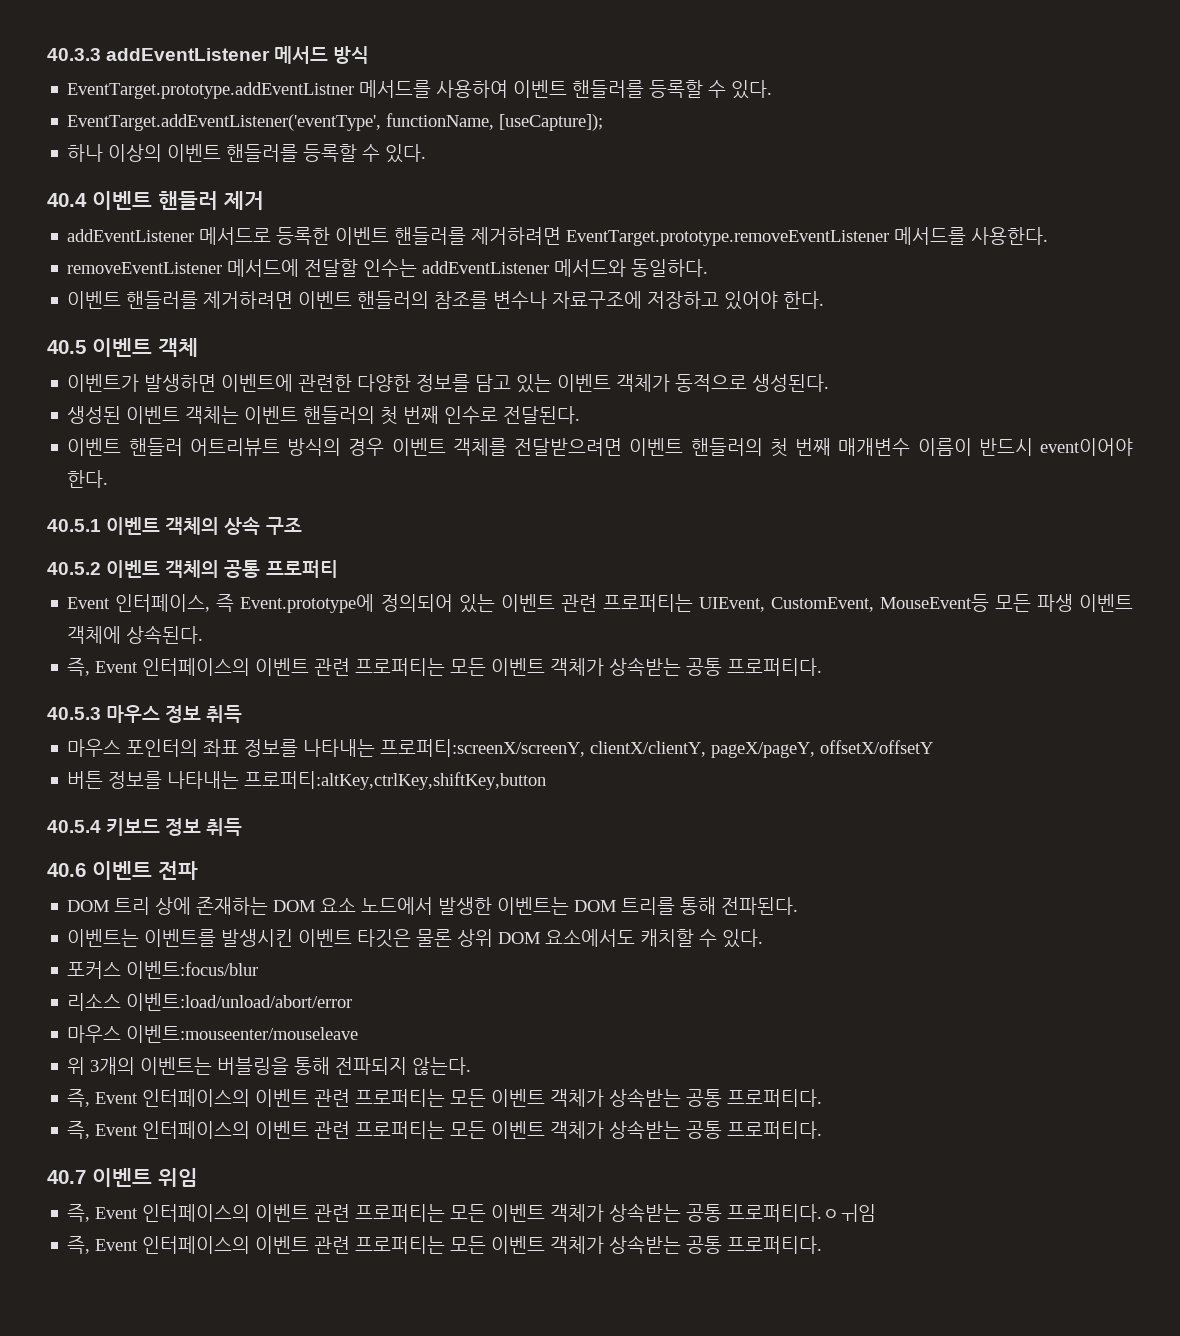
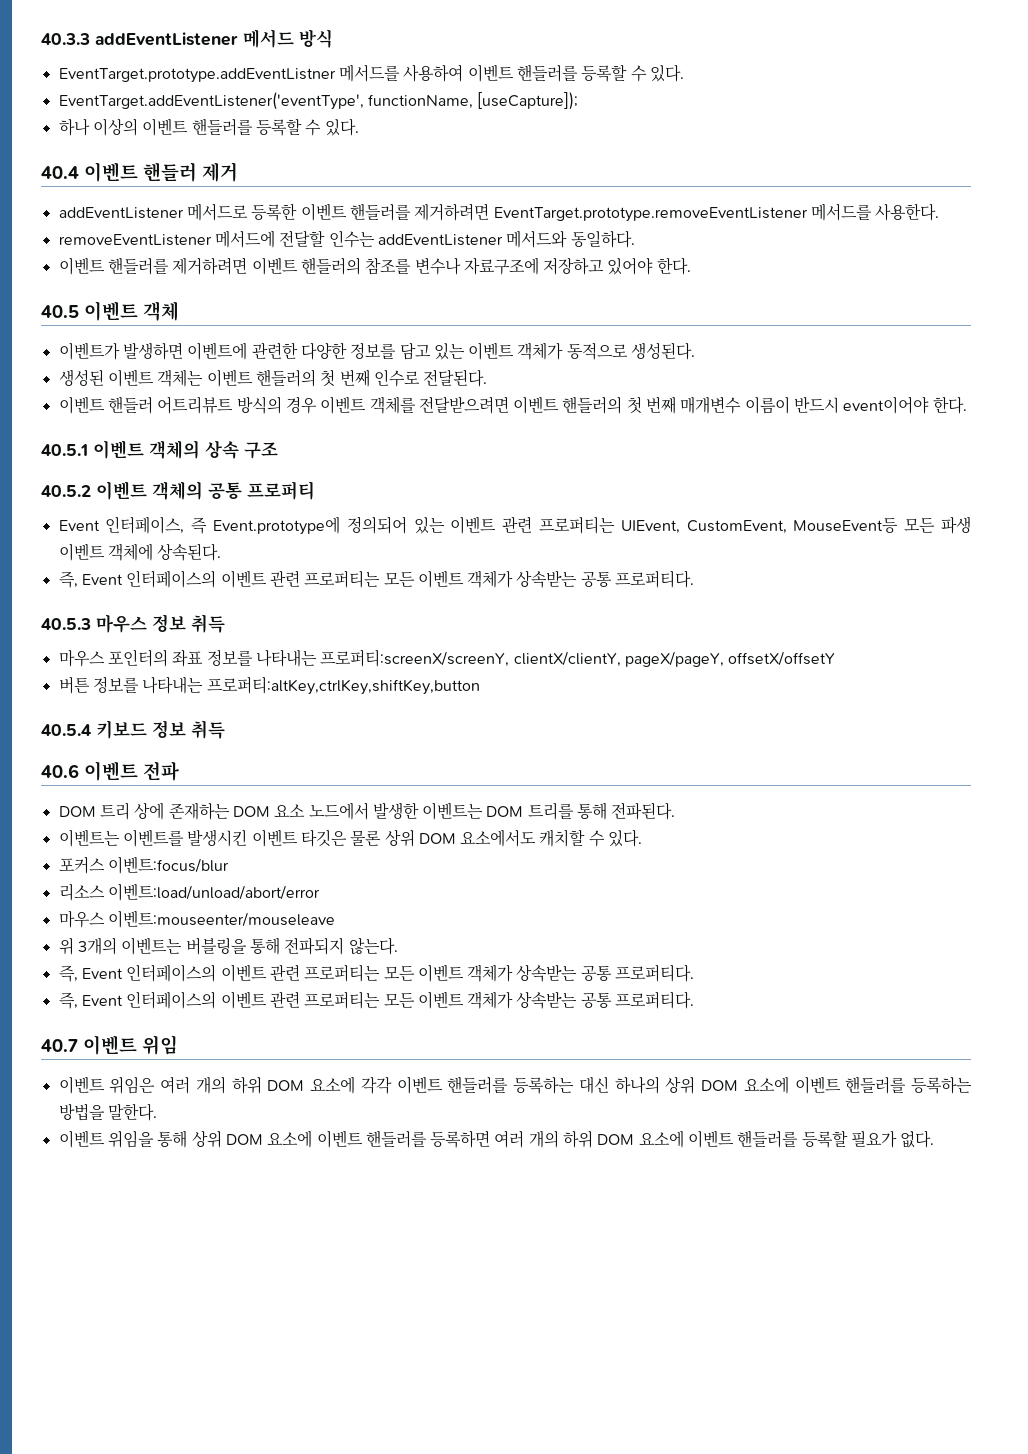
- 즉, Event 인터페이스의 이벤트 관련 프로퍼티는 모든 이벤트 객체가 상속받는 공통 프로퍼티다.ㅇㅟ임
- 즉, Event 인터페이스의 이벤트 관련 프로퍼티는 모든 이벤트 객체가 상속받는 공통 프로퍼티다.
+ 이벤트 위임은 여러 개의 하위 DOM 요소에 각각 이벤트 핸들러를 등록하는 대신 하나의 상위 DOM 요소에 이벤트 핸들러를 등록하는 방법을 말한다.
+ 이벤트 위임을 통해 상위 DOM 요소에 이벤트 핸들러를 등록하면 여러 개의 하위 DOM 요소에 이벤트 핸들러를 등록할 필요가 없다.

